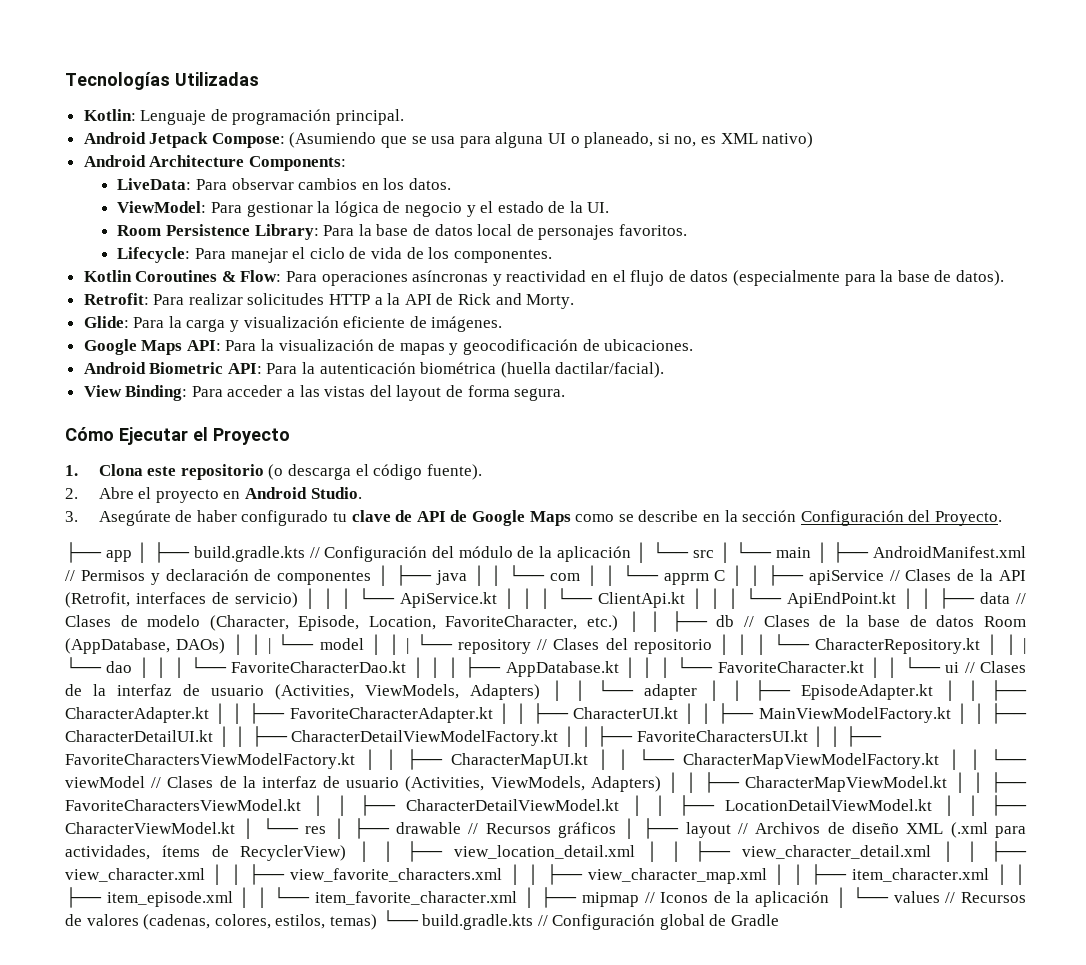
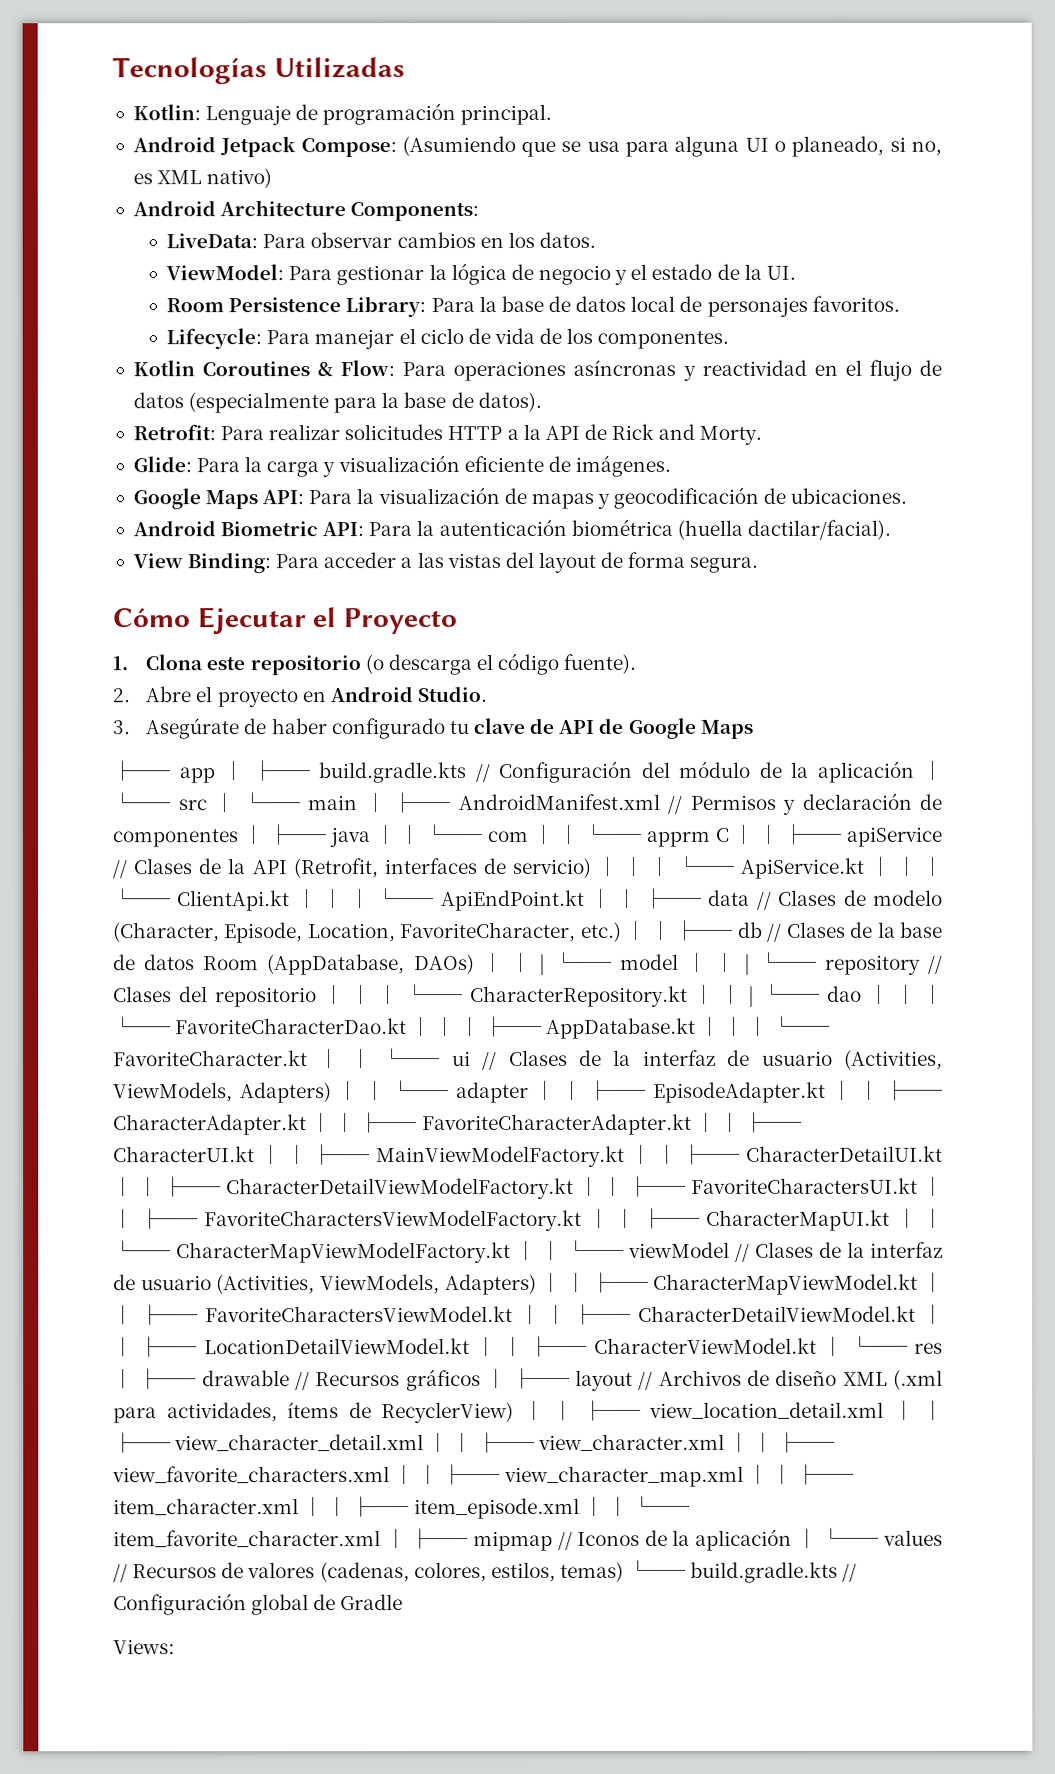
- 3. Asegúrate de haber configurado tu clave de API de Google Maps como se describe en la sección Configuración del Proyecto.
+ 3. Asegúrate de haber configurado tu clave de API de Google Maps
+ Views:

